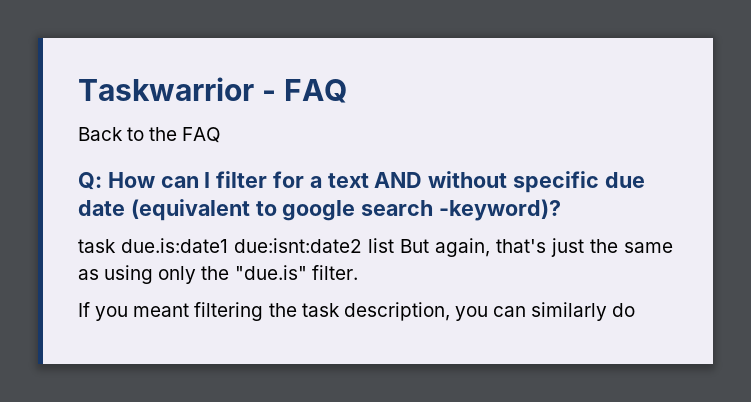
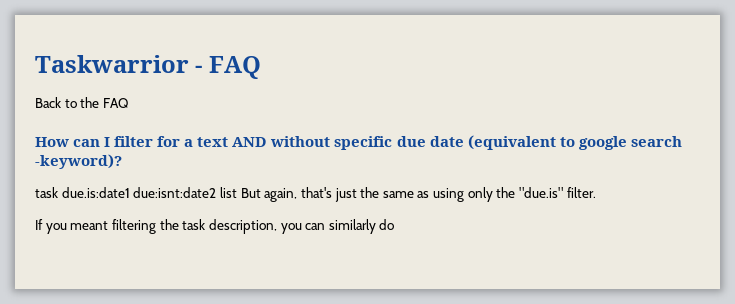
- Q: How can I filter for a text AND without specific due date (equivalent to google search -keyword)?
+ How can I filter for a text AND without specific due date (equivalent to google search -keyword)?

